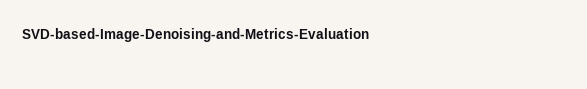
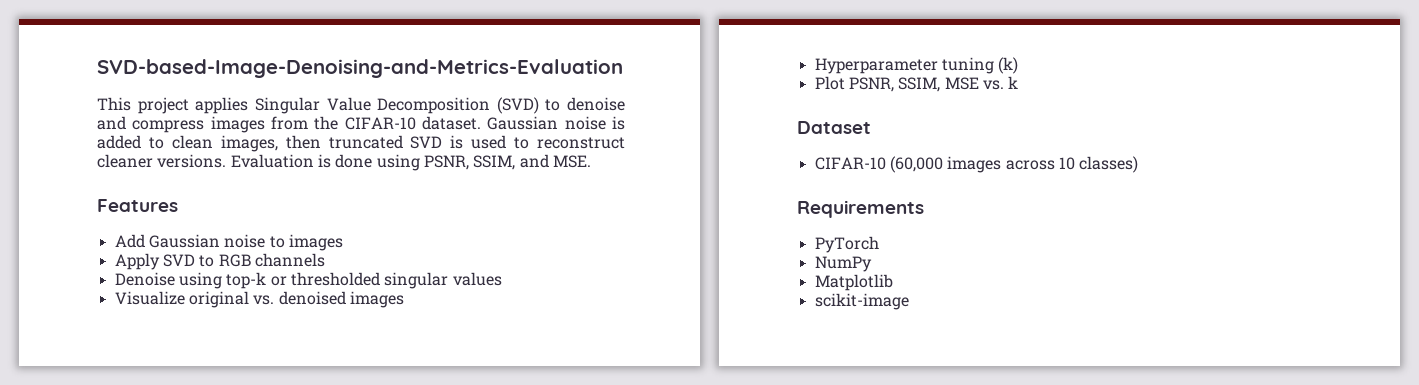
+ This project applies Singular Value Decomposition (SVD) to denoise and compress images from the CIFAR-10 dataset. Gaussian noise is added to clean images, then truncated SVD is used to reconstruct cleaner versions. Evaluation is done using PSNR, SSIM, and MSE.
+ Features
+ Add Gaussian noise to images
+ Apply SVD to RGB channels
+ Denoise using top-k or thresholded singular values
+ Visualize original vs. denoised images
+ Hyperparameter tuning (k)
+ Plot PSNR, SSIM, MSE vs. k
+ Dataset
+ CIFAR-10 (60,000 images across 10 classes)
+ Requirements
+ PyTorch
+ NumPy
+ Matplotlib
+ scikit-image

